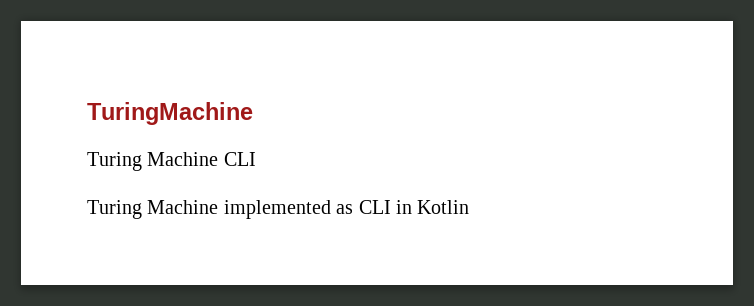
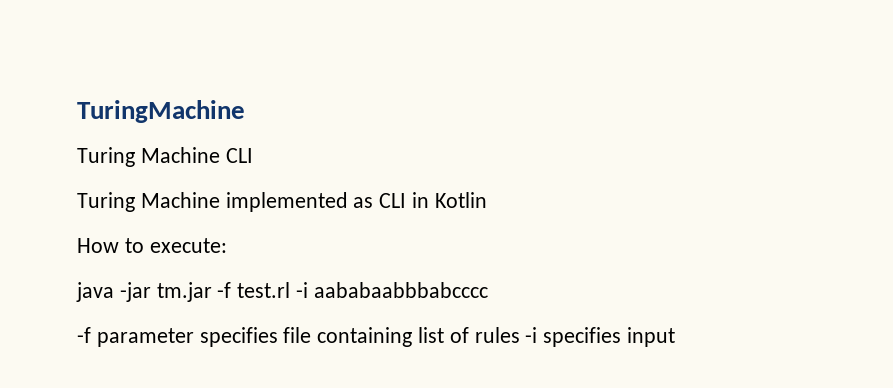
+ How to execute:
+ java -jar tm.jar -f test.rl -i aababaabbbabcccc
+ -f parameter specifies file containing list of rules -i specifies input

